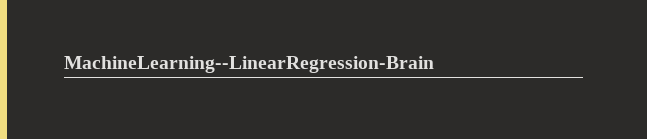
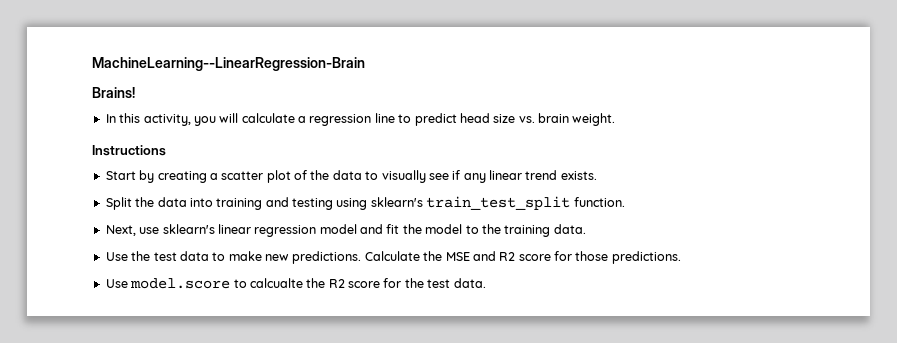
+ Brains!
+ In this activity, you will calculate a regression line to predict head size vs. brain weight.
+ Instructions
+ Start by creating a scatter plot of the data to visually see if any linear trend exists.
+ Split the data into training and testing using sklearn's train_test_split function.
+ Next, use sklearn's linear regression model and fit the model to the training data.
+ Use the test data to make new predictions. Calculate the MSE and R2 score for those predictions.
+ Use model.score to calcualte the R2 score for the test data.

